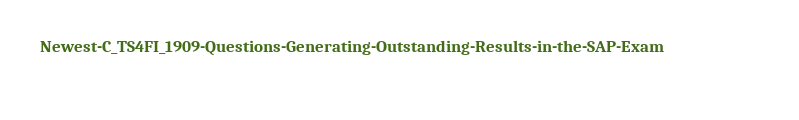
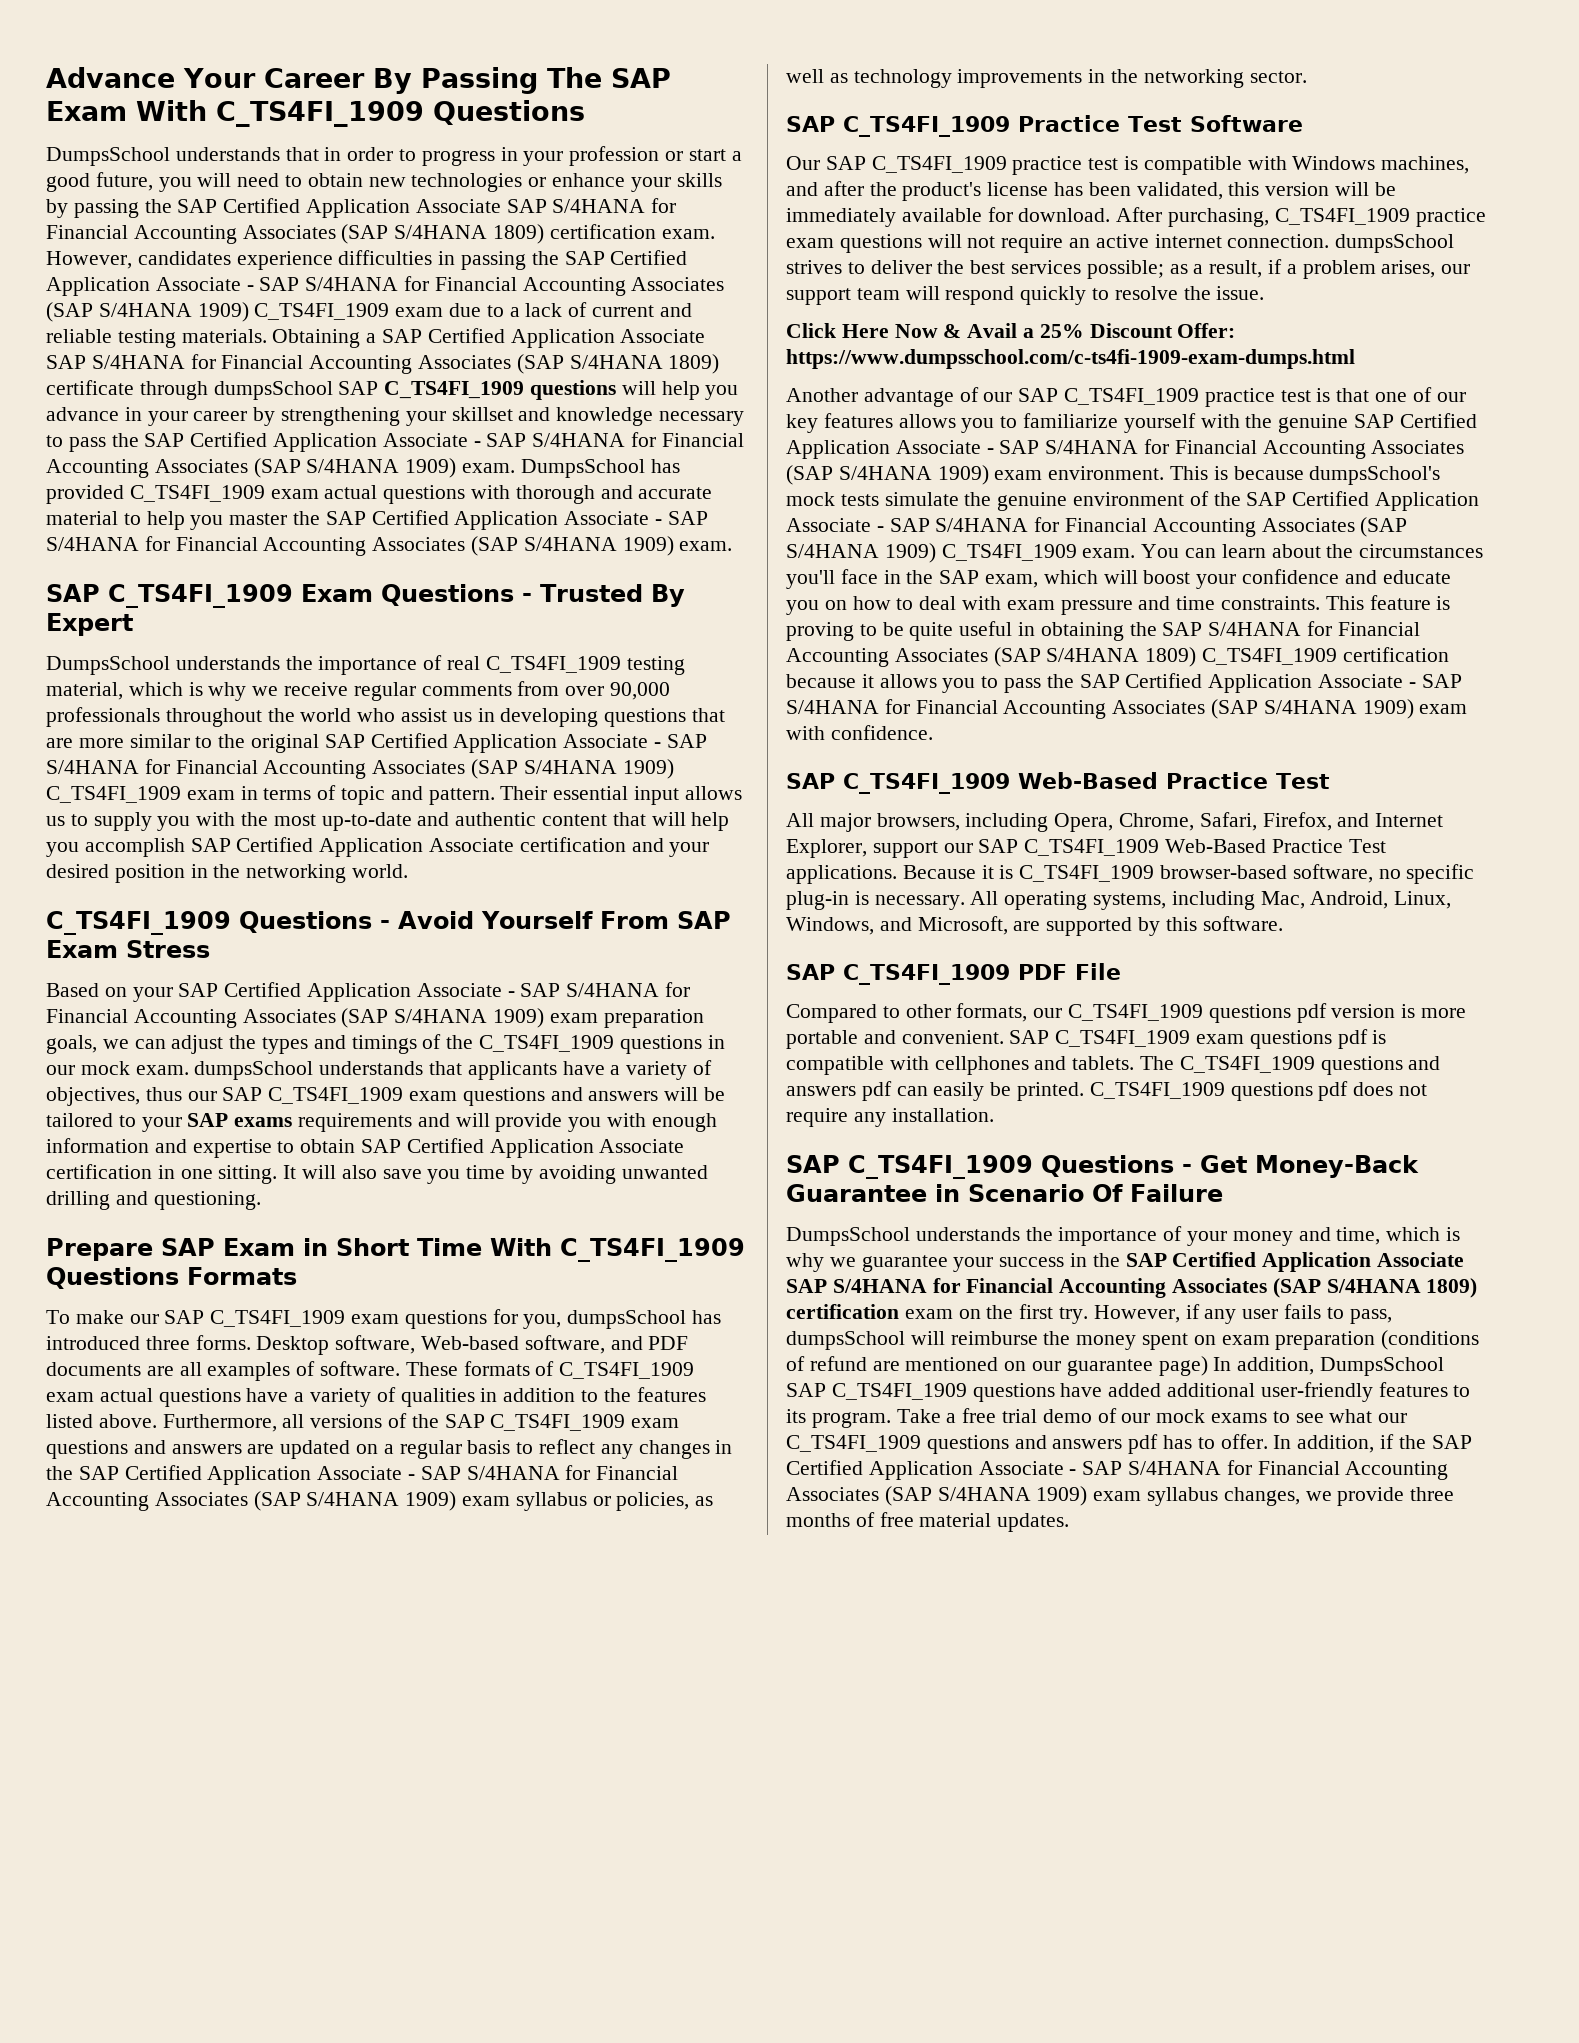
- Newest-C_TS4FI_1909-Questions-Generating-Outstanding-Results-in-the-SAP-Exam
+ Advance Your Career By Passing The SAP Exam With C_TS4FI_1909 Questions
+ DumpsSchool understands that in order to progress in your profession or start a good future, you will need to obtain new technologies or enhance your skills by passing the SAP Certified Application Associate SAP S/4HANA for Financial Accounting Associates (SAP S/4HANA 1809) certification exam. However, candidates experience difficulties in passing the SAP Certified Application Associate - SAP S/4HANA for Financial Accounting Associates (SAP S/4HANA 1909) C_TS4FI_1909 exam due to a lack of current and reliable testing materials. Obtaining a SAP Certified Application Associate SAP S/4HANA for Financial Accounting Associates (SAP S/4HANA 1809) certificate through dumpsSchool SAP C_TS4FI_1909 questions will help you advance in your career by strengthening your skillset and knowledge necessary to pass the SAP Certified Application Associate - SAP S/4HANA for Financial Accounting Associates (SAP S/4HANA 1909) exam. DumpsSchool has provided C_TS4FI_1909 exam actual questions with thorough and accurate material to help you master the SAP Certified Application Associate - SAP S/4HANA for Financial Accounting Associates (SAP S/4HANA 1909) exam.
+ SAP C_TS4FI_1909 Exam Questions - Trusted By Expert
+ DumpsSchool understands the importance of real C_TS4FI_1909 testing material, which is why we receive regular comments from over 90,000 professionals throughout the world who assist us in developing questions that are more similar to the original SAP Certified Application Associate - SAP S/4HANA for Financial Accounting Associates (SAP S/4HANA 1909) C_TS4FI_1909 exam in terms of topic and pattern. Their essential input allows us to supply you with the most up-to-date and authentic content that will help you accomplish SAP Certified Application Associate certification and your desired position in the networking world.
+ C_TS4FI_1909 Questions - Avoid Yourself From SAP Exam Stress
+ Based on your SAP Certified Application Associate - SAP S/4HANA for Financial Accounting Associates (SAP S/4HANA 1909) exam preparation goals, we can adjust the types and timings of the C_TS4FI_1909 questions in our mock exam. dumpsSchool understands that applicants have a variety of objectives, thus our SAP C_TS4FI_1909 exam questions and answers will be tailored to your SAP exams requirements and will provide you with enough information and expertise to obtain SAP Certified Application Associate certification in one sitting. It will also save you time by avoiding unwanted drilling and questioning.
+ Prepare SAP Exam in Short Time With C_TS4FI_1909 Questions Formats
+ To make our SAP C_TS4FI_1909 exam questions for you, dumpsSchool has introduced three forms. Desktop software, Web-based software, and PDF documents are all examples of software. These formats of C_TS4FI_1909 exam actual questions have a variety of qualities in addition to the features listed above. Furthermore, all versions of the SAP C_TS4FI_1909 exam questions and answers are updated on a regular basis to reflect any changes in the SAP Certified Application Associate - SAP S/4HANA for Financial Accounting Associates (SAP S/4HANA 1909) exam syllabus or policies, as well as technology improvements in the networking sector.
+ SAP C_TS4FI_1909 Practice Test Software
+ Our SAP C_TS4FI_1909 practice test is compatible with Windows machines, and after the product's license has been validated, this version will be immediately available for download. After purchasing, C_TS4FI_1909 practice exam questions will not require an active internet connection. dumpsSchool strives to deliver the best services possible; as a result, if a problem arises, our support team will respond quickly to resolve the issue.
+ Click Here Now & Avail a 25% Discount Offer: https://www.dumpsschool.com/c-ts4fi-1909-exam-dumps.html
+ Another advantage of our SAP C_TS4FI_1909 practice test is that one of our key features allows you to familiarize yourself with the genuine SAP Certified Application Associate - SAP S/4HANA for Financial Accounting Associates (SAP S/4HANA 1909) exam environment. This is because dumpsSchool's mock tests simulate the genuine environment of the SAP Certified Application Associate - SAP S/4HANA for Financial Accounting Associates (SAP S/4HANA 1909) C_TS4FI_1909 exam. You can learn about the circumstances you'll face in the SAP exam, which will boost your confidence and educate you on how to deal with exam pressure and time constraints. This feature is proving to be quite useful in obtaining the SAP S/4HANA for Financial Accounting Associates (SAP S/4HANA 1809) C_TS4FI_1909 certification because it allows you to pass the SAP Certified Application Associate - SAP S/4HANA for Financial Accounting Associates (SAP S/4HANA 1909) exam with confidence.
+ SAP C_TS4FI_1909 Web-Based Practice Test
+ All major browsers, including Opera, Chrome, Safari, Firefox, and Internet Explorer, support our SAP C_TS4FI_1909 Web-Based Practice Test applications. Because it is C_TS4FI_1909 browser-based software, no specific plug-in is necessary. All operating systems, including Mac, Android, Linux, Windows, and Microsoft, are supported by this software.
+ SAP C_TS4FI_1909 PDF File
+ Compared to other formats, our C_TS4FI_1909 questions pdf version is more portable and convenient. SAP C_TS4FI_1909 exam questions pdf is compatible with cellphones and tablets. The C_TS4FI_1909 questions and answers pdf can easily be printed. C_TS4FI_1909 questions pdf does not require any installation.
+ SAP C_TS4FI_1909 Questions - Get Money-Back Guarantee in Scenario Of Failure
+ DumpsSchool understands the importance of your money and time, which is why we guarantee your success in the SAP Certified Application Associate SAP S/4HANA for Financial Accounting Associates (SAP S/4HANA 1809) certification exam on the first try. However, if any user fails to pass, dumpsSchool will reimburse the money spent on exam preparation (conditions of refund are mentioned on our guarantee page) In addition, DumpsSchool SAP C_TS4FI_1909 questions have added additional user-friendly features to its program. Take a free trial demo of our mock exams to see what our C_TS4FI_1909 questions and answers pdf has to offer. In addition, if the SAP Certified Application Associate - SAP S/4HANA for Financial Accounting Associates (SAP S/4HANA 1909) exam syllabus changes, we provide three months of free material updates.

